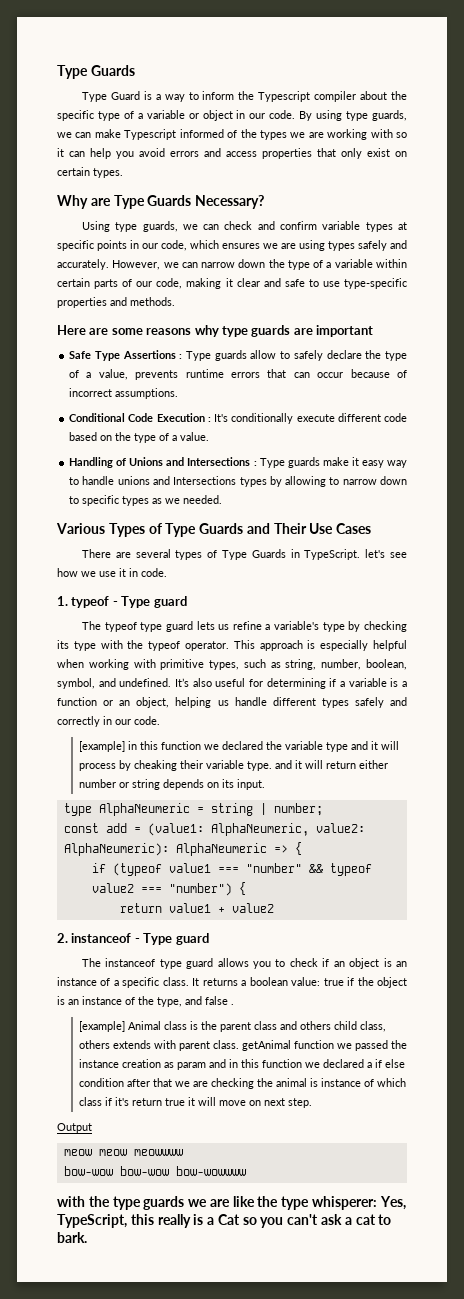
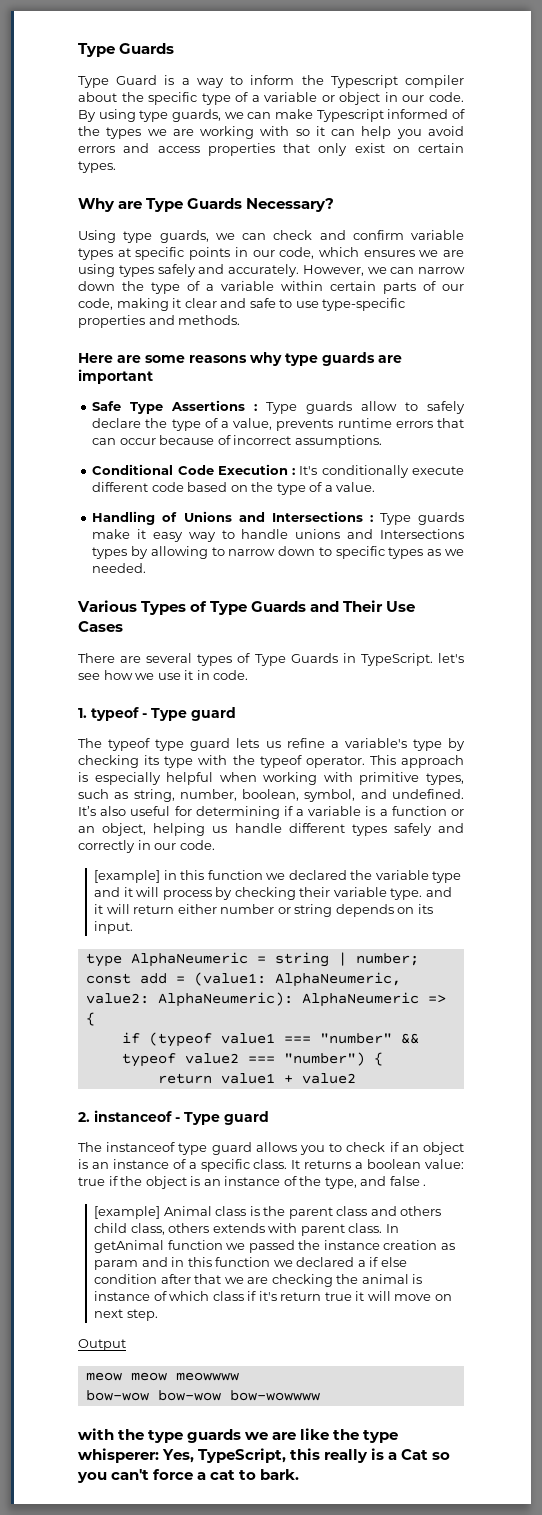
- [example] in this function we declared the variable type and it will process by cheaking their variable type. and it will return either number or string depends on its input.
+ [example] in this function we declared the variable type and it will process by checking their variable type. and it will return either number or string depends on its input.
- [example] Animal class is the parent class and others child class, others extends with parent class. getAnimal function we passed the instance creation as param and in this function we declared a if else condition after that we are checking the animal is instance of which class if it's return true it will move on next step.
+ [example] Animal class is the parent class and others child class, others extends with parent class. In getAnimal function we passed the instance creation as param and in this function we declared a if else condition after that we are checking the animal is instance of which class if it's return true it will move on next step.
- with the type guards we are like the type whisperer: Yes, TypeScript, this really is a Cat so you can't ask a cat to bark.
+ with the type guards we are like the type whisperer: Yes, TypeScript, this really is a Cat so you can't force a cat to bark.

